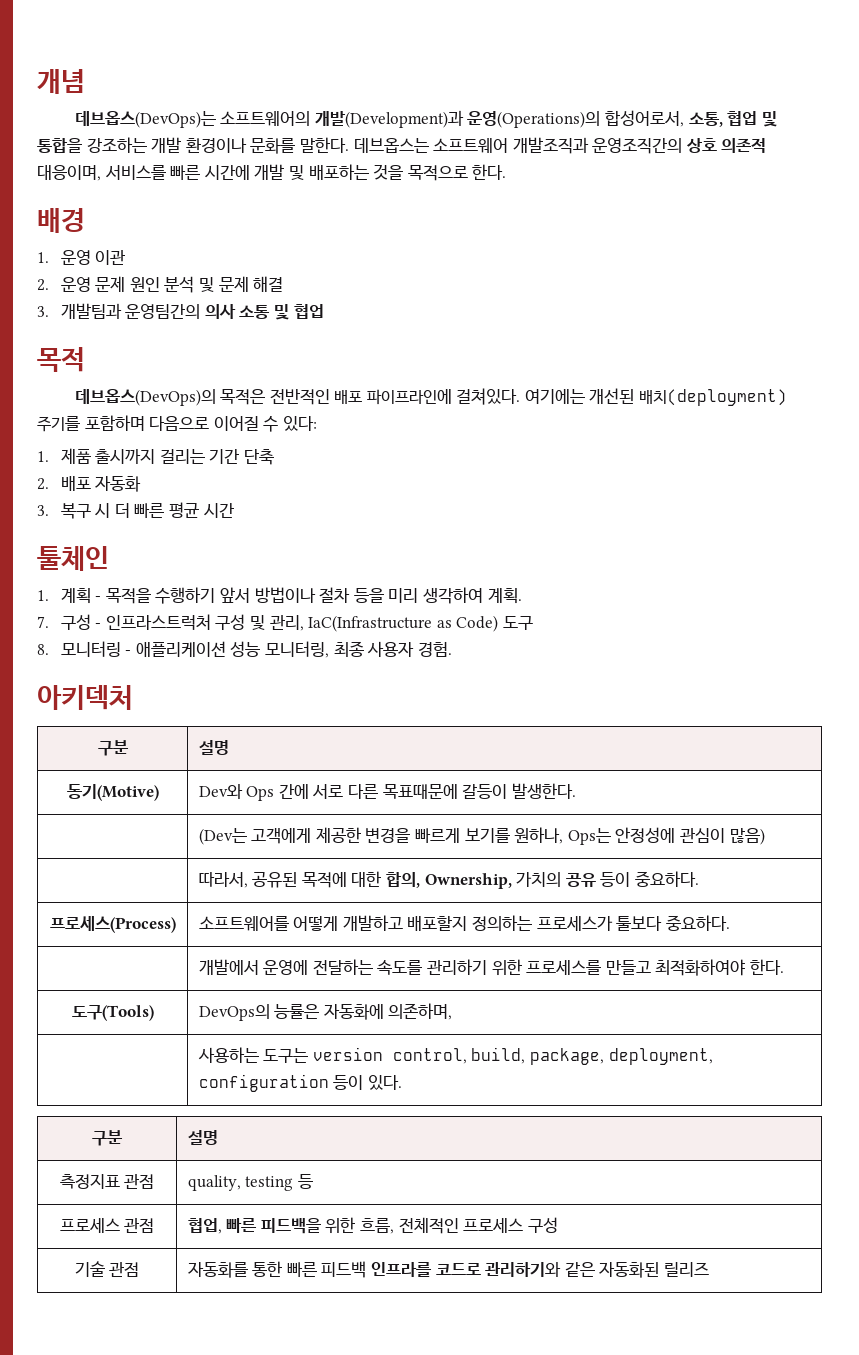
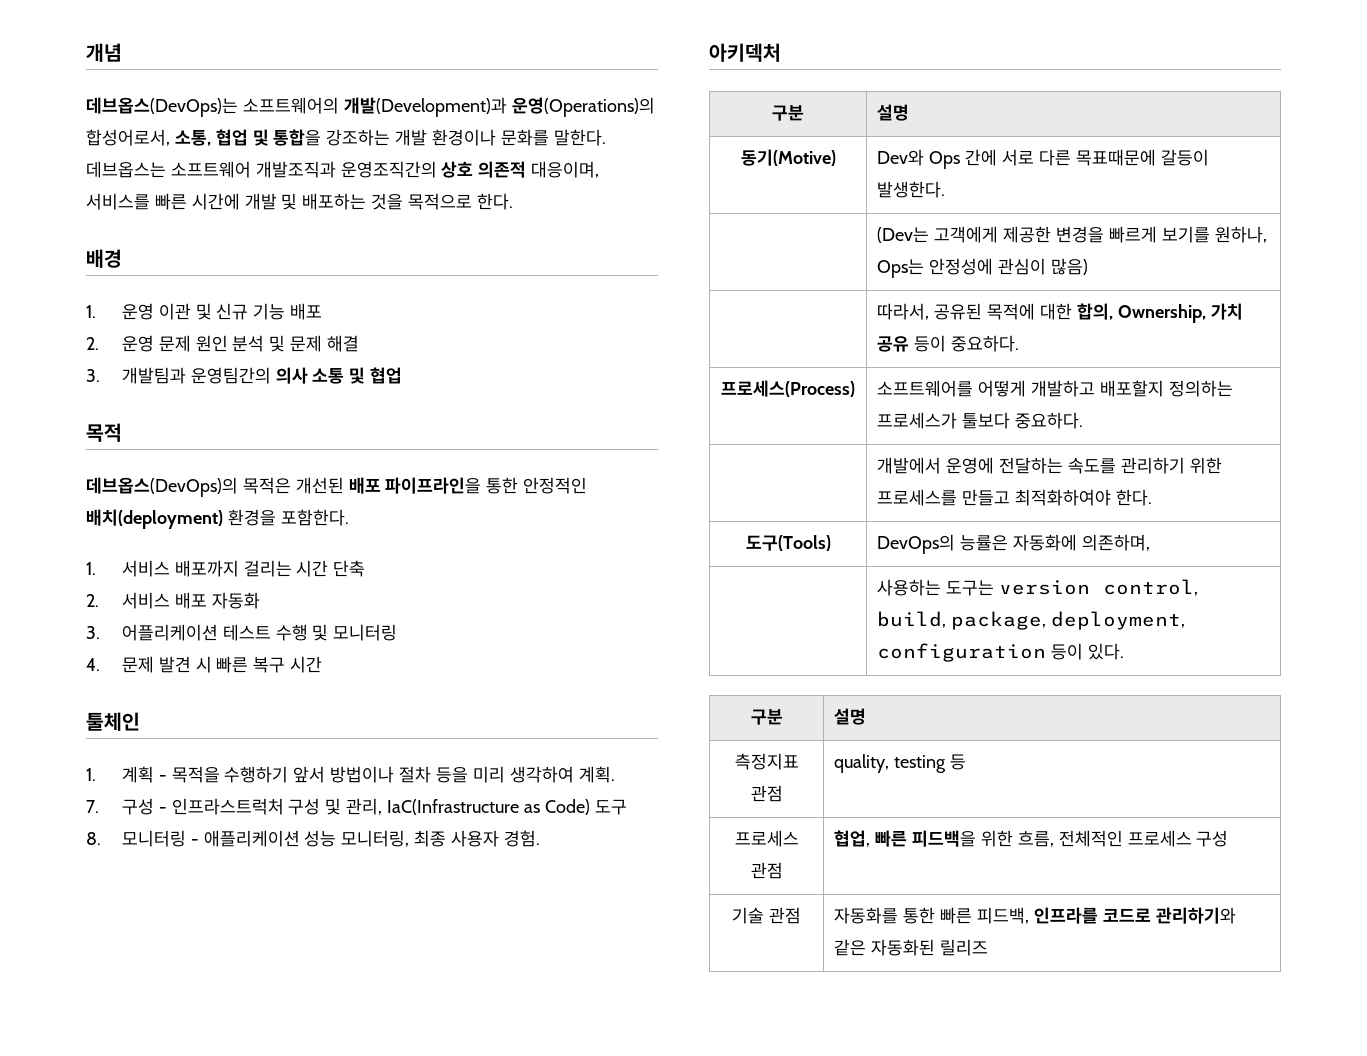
- 1. 운영 이관
+ 1. 운영 이관 및 신규 기능 배포
- 데브옵스(DevOps)의 목적은 전반적인 배포 파이프라인에 걸쳐있다. 여기에는 개선된 배치(deployment) 주기를 포함하며 다음으로 이어질 수 있다:
- 1. 제품 출시까지 걸리는 기간 단축
+ 데브옵스(DevOps)의 목적은 개선된 배포 파이프라인을 통한 안정적인 배치(deployment) 환경을 포함한다.
+ 1. 서비스 배포까지 걸리는 시간 단축
- 2. 배포 자동화
+ 2. 서비스 배포 자동화
- 3. 복구 시 더 빠른 평균 시간
+ 3. 어플리케이션 테스트 수행 및 모니터링
+ 4. 문제 발견 시 빠른 복구 시간
- | 따라서, 공유된 목적에 대한 합의, Ownership, 가치의 공유 등이 중요하다.
+ | 따라서, 공유된 목적에 대한 합의, Ownership, 가치 공유 등이 중요하다.
- 기술 관점 | 자동화를 통한 빠른 피드백 인프라를 코드로 관리하기와 같은 자동화된 릴리즈
+ 기술 관점 | 자동화를 통한 빠른 피드백, 인프라를 코드로 관리하기와 같은 자동화된 릴리즈

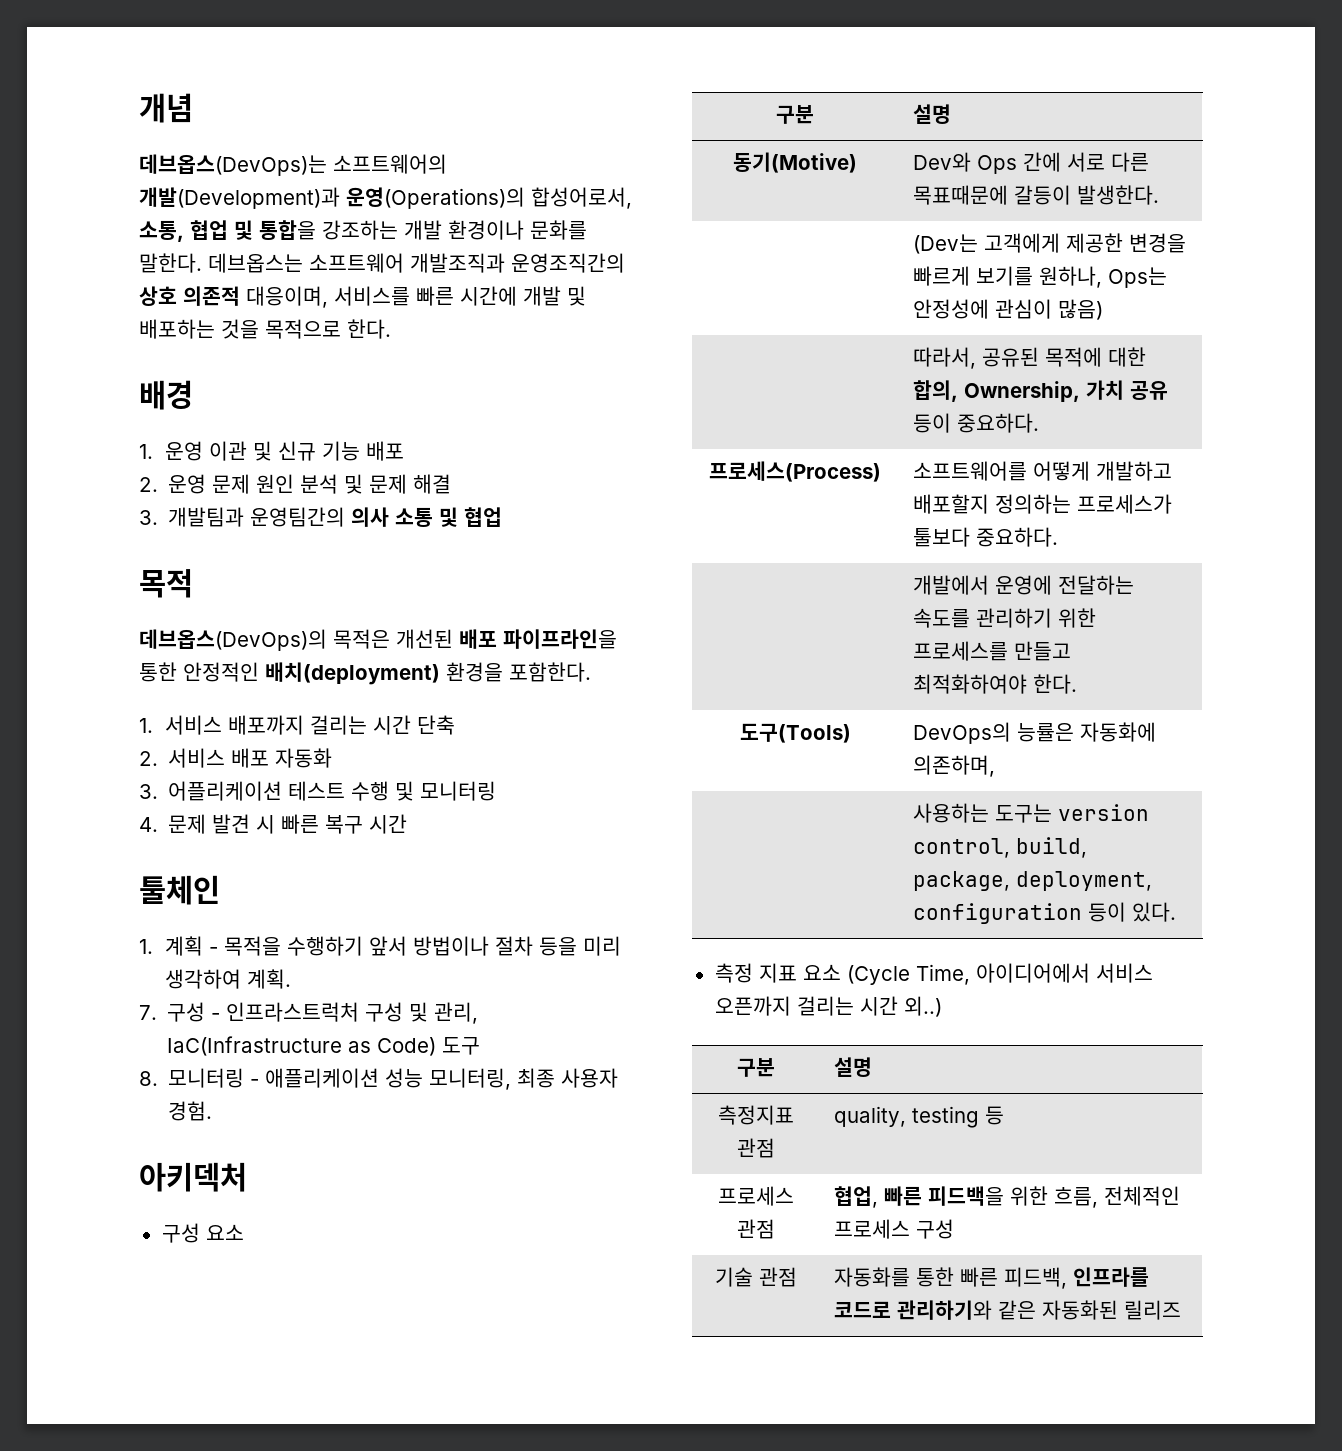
+ 구성 요소
+ 측정 지표 요소 (Cycle Time, 아이디어에서 서비스 오픈까지 걸리는 시간 외..)

